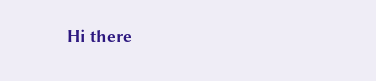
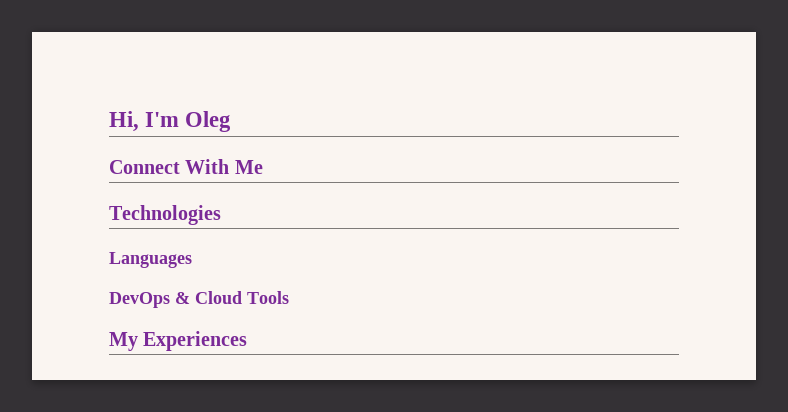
- Hi there
+ Hi, I'm Oleg
+ Connect With Me
+ Technologies
+ Languages
+ DevOps & Cloud Tools
+ My Experiences

